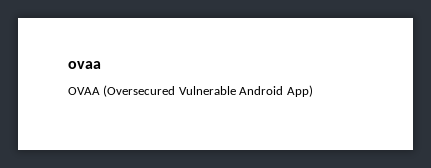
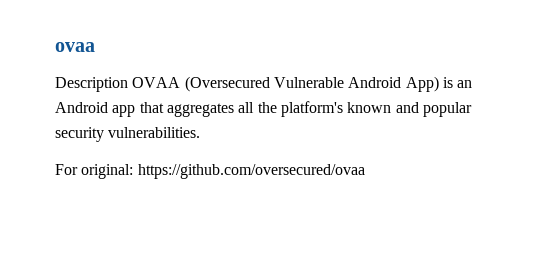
- OVAA (Oversecured Vulnerable Android App)
+ Description OVAA (Oversecured Vulnerable Android App) is an Android app that aggregates all the platform's known and popular security vulnerabilities.
+ For original: https://github.com/oversecured/ovaa

